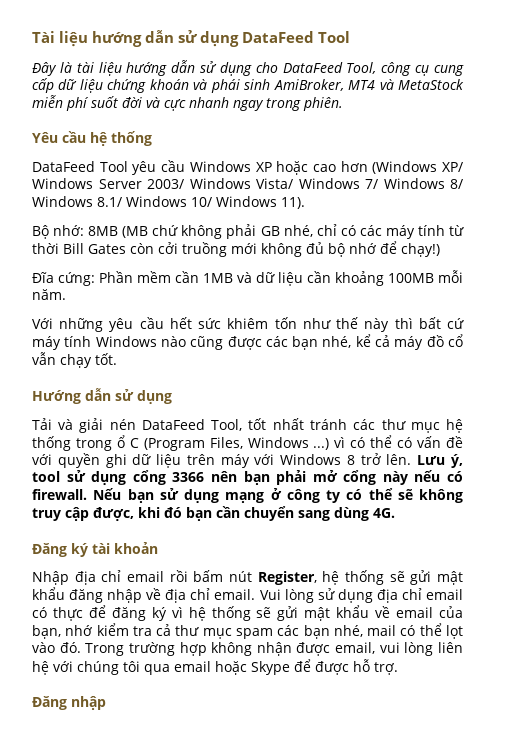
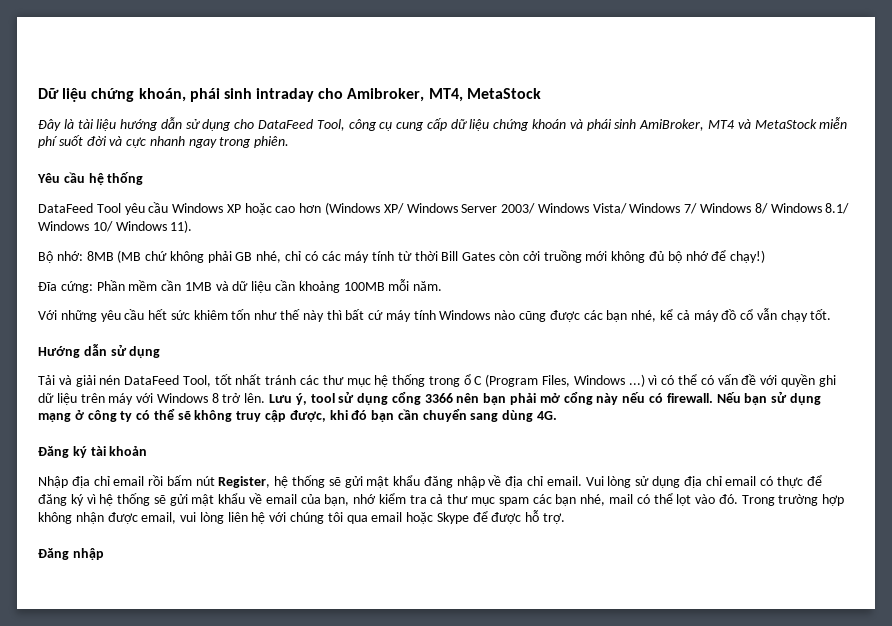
- Tài liệu hướng dẫn sử dụng DataFeed Tool
+ Dữ liệu chứng khoán, phái sinh intraday cho Amibroker, MT4, MetaStock

